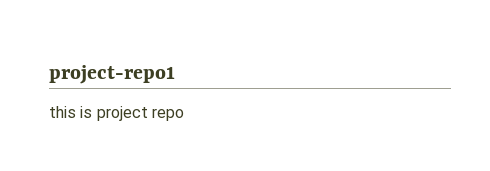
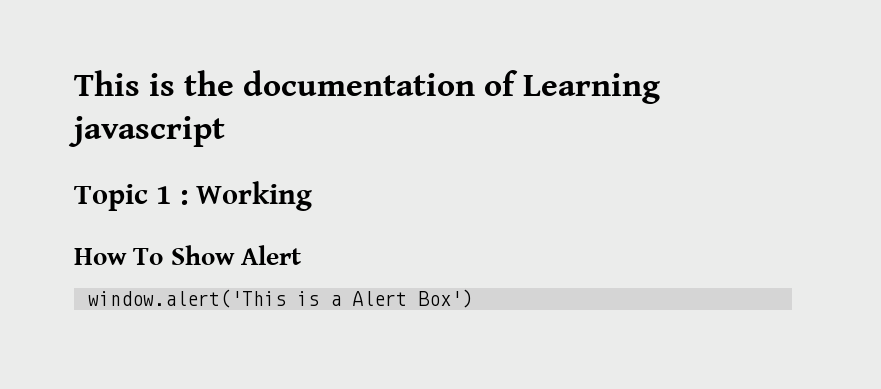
- project-repo1
- this is project repo
+ This is the documentation of Learning javascript
+ Topic 1 : Working
+ How To Show Alert
+ window.alert('This is a Alert Box')

